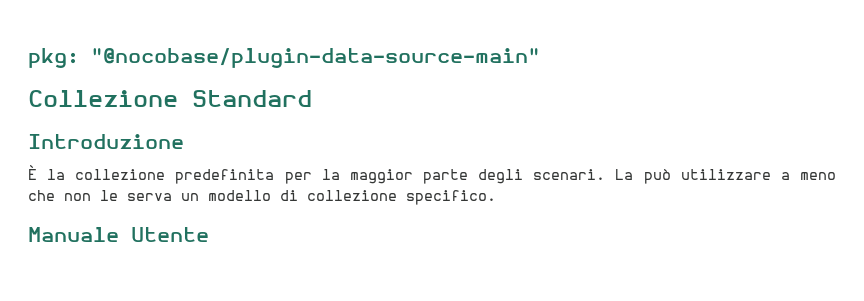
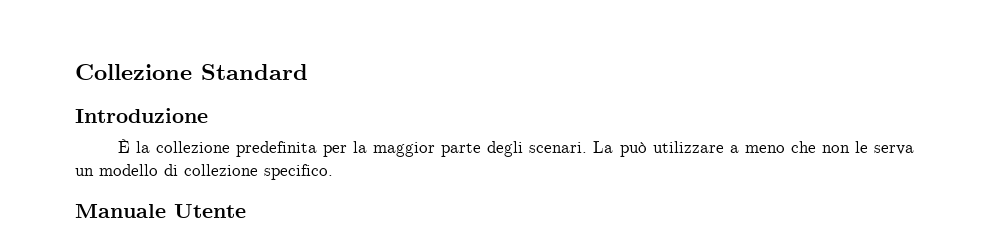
- pkg: "@nocobase/plugin-data-source-main"

